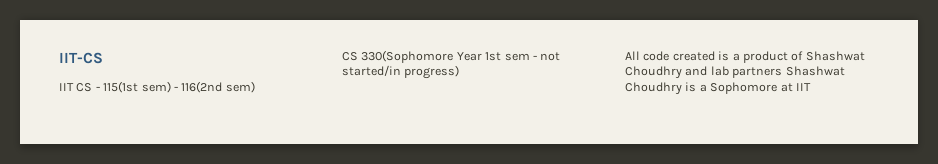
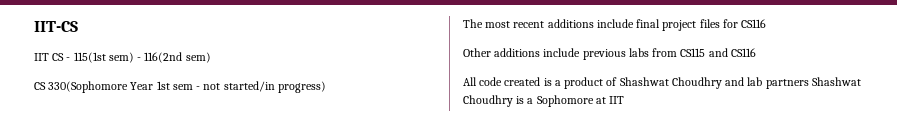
+ The most recent additions include final project files for CS116
+ Other additions include previous labs from CS115 and CS116

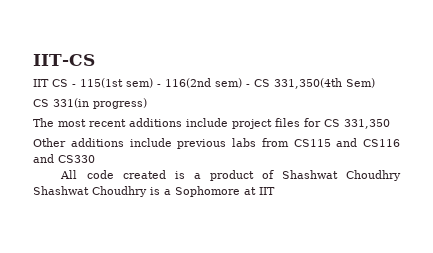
- IIT CS - 115(1st sem) - 116(2nd sem)
- CS 330(Sophomore Year 1st sem - not started/in progress)
+ IIT CS - 115(1st sem) - 116(2nd sem) - CS 331,350(4th Sem)
+ CS 331(in progress)
- The most recent additions include final project files for CS116
+ The most recent additions include project files for CS 331,350
- Other additions include previous labs from CS115 and CS116
+ Other additions include previous labs from CS115 and CS116 and CS330
- All code created is a product of Shashwat Choudhry and lab partners Shashwat Choudhry is a Sophomore at IIT
+ All code created is a product of Shashwat Choudhry Shashwat Choudhry is a Sophomore at IIT

